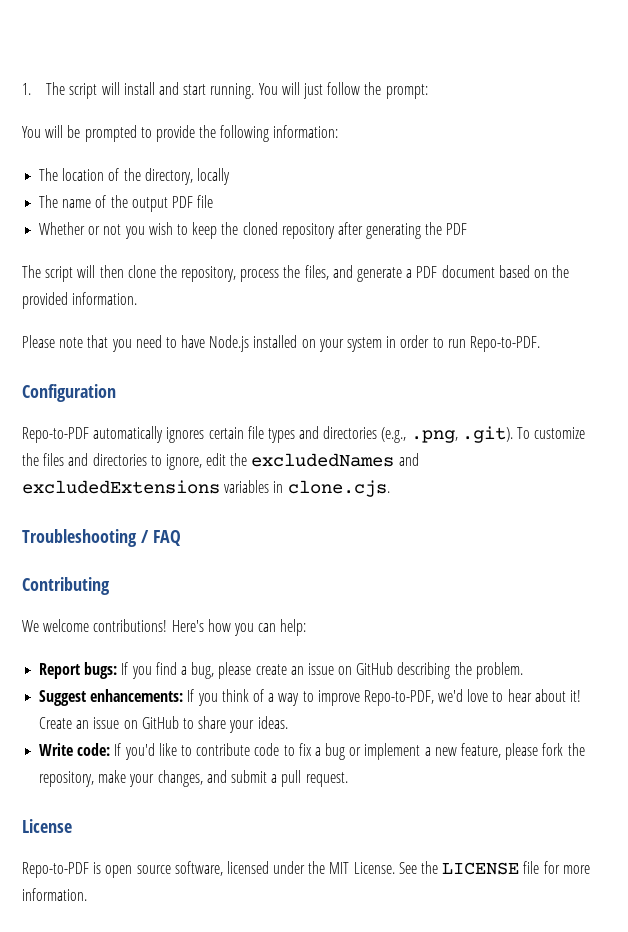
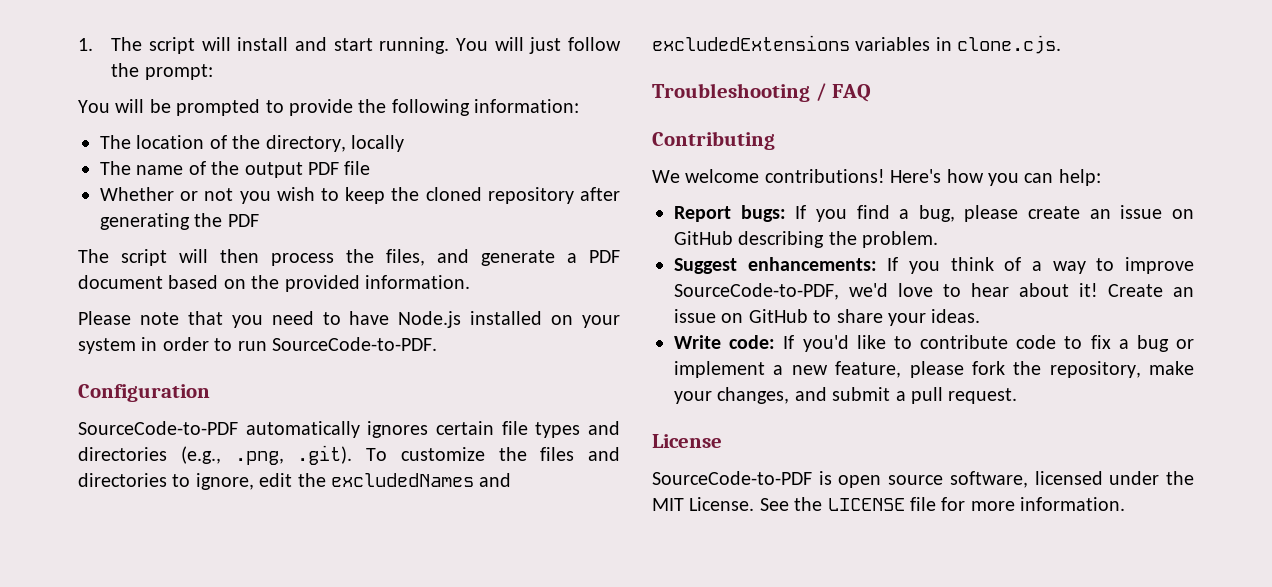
- The script will then clone the repository, process the files, and generate a PDF document based on the provided information.
+ The script will then process the files, and generate a PDF document based on the provided information.
- Please note that you need to have Node.js installed on your system in order to run Repo-to-PDF.
+ Please note that you need to have Node.js installed on your system in order to run SourceCode-to-PDF.
- Repo-to-PDF automatically ignores certain file types and directories (e.g., .png, .git). To customize the files and directories to ignore, edit the excludedNames and excludedExtensions variables in clone.cjs.
+ SourceCode-to-PDF automatically ignores certain file types and directories (e.g., .png, .git). To customize the files and directories to ignore, edit the excludedNames and excludedExtensions variables in clone.cjs.
- Suggest enhancements: If you think of a way to improve Repo-to-PDF, we'd love to hear about it!
+ Suggest enhancements: If you think of a way to improve SourceCode-to-PDF, we'd love to hear about it!
- Repo-to-PDF is open source software, licensed under the MIT License.
+ SourceCode-to-PDF is open source software, licensed under the MIT License.

